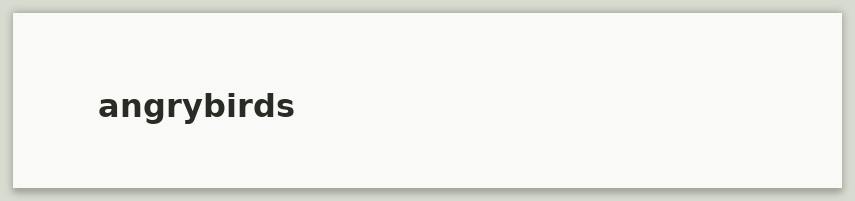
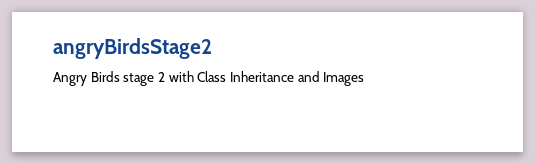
- angrybirds
+ angryBirdsStage2
+ Angry Birds stage 2 with Class Inheritance and Images

